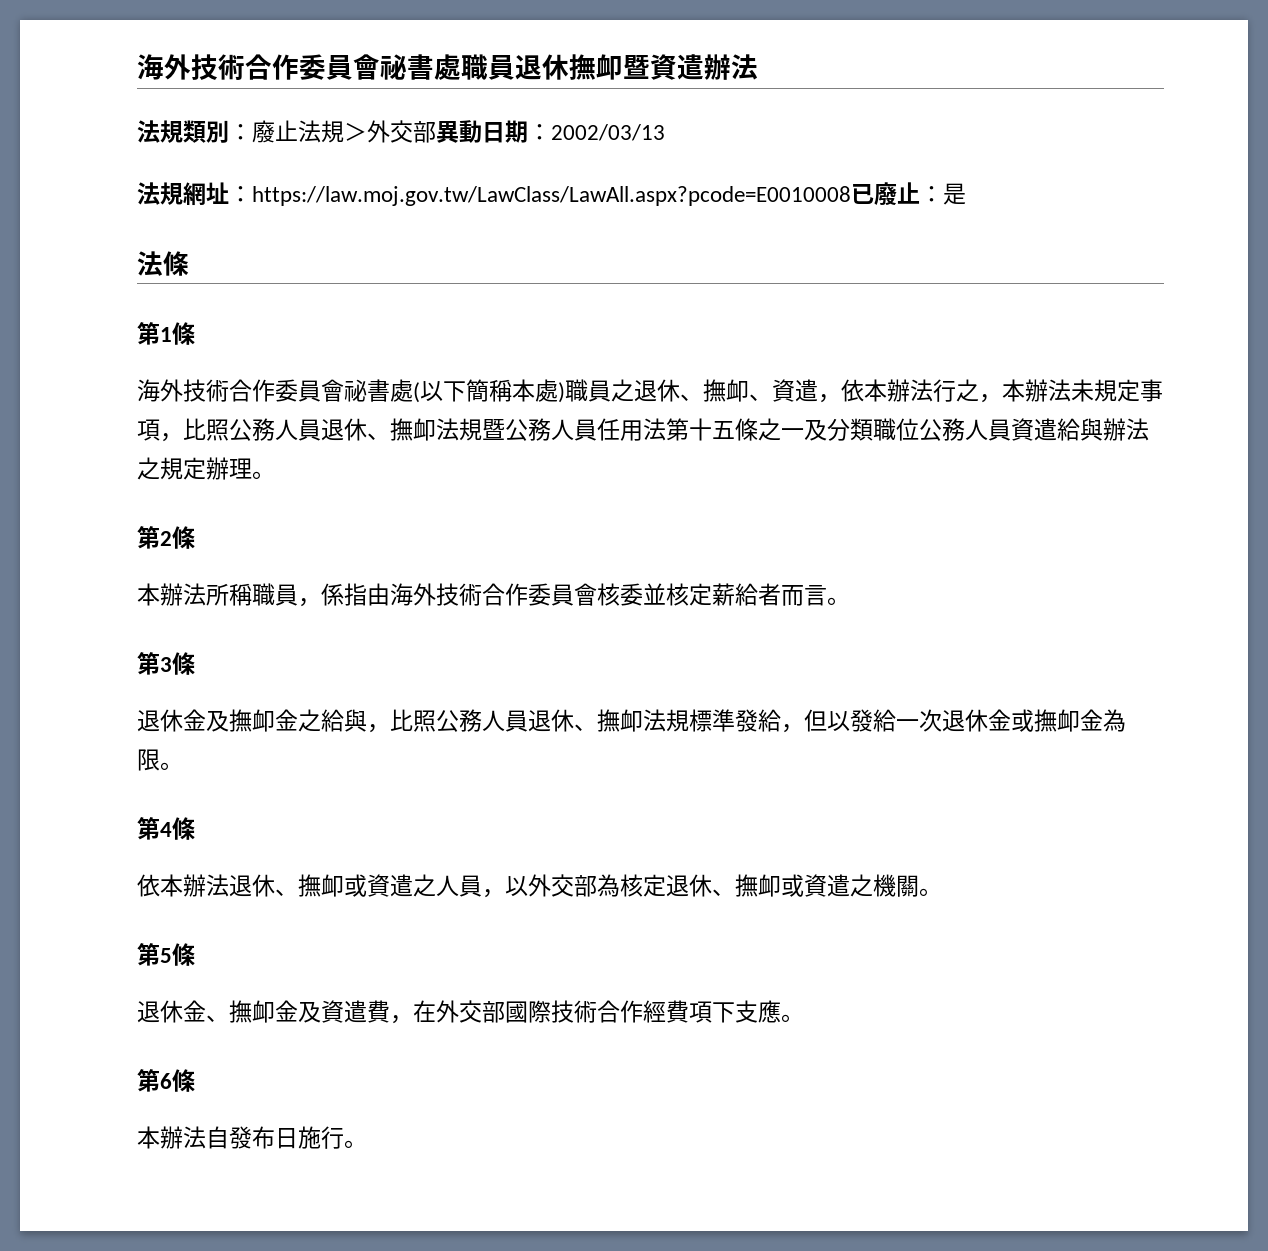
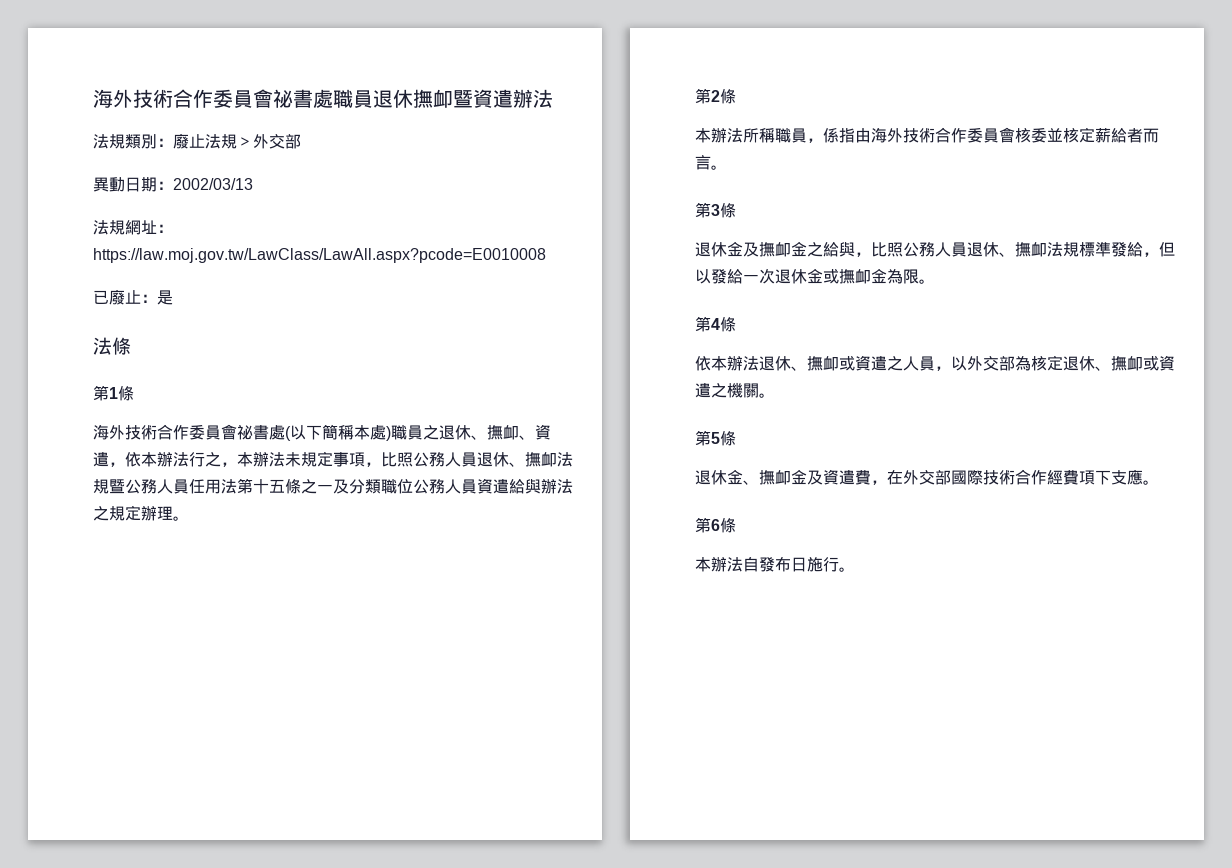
- 法規類別：廢止法規＞外交部異動日期：2002/03/13
+ 法規類別：廢止法規＞外交部
+ 異動日期：2002/03/13
- 法規網址：https://law.moj.gov.tw/LawClass/LawAll.aspx?pcode=E0010008已廢止：是
+ 法規網址：https://law.moj.gov.tw/LawClass/LawAll.aspx?pcode=E0010008
+ 已廢止：是

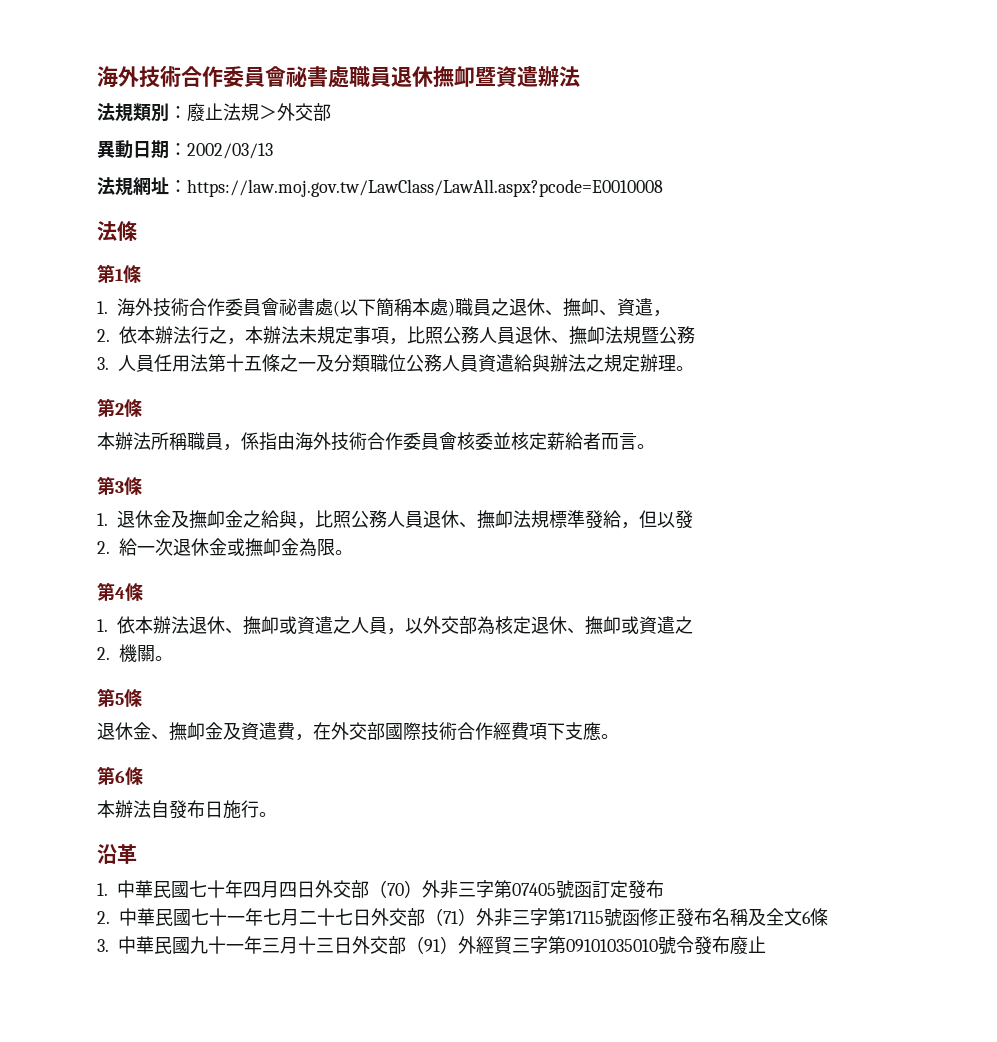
- 已廢止：是
- 海外技術合作委員會祕書處(以下簡稱本處)職員之退休、撫卹、資遣，依本辦法行之，本辦法未規定事項，比照公務人員退休、撫卹法規暨公務人員任用法第十五條之一及分類職位公務人員資遣給與辦法之規定辦理。
+ 1.海外技術合作委員會祕書處(以下簡稱本處)職員之退休、撫卹、資遣，
+ 2.依本辦法行之，本辦法未規定事項，比照公務人員退休、撫卹法規暨公務
+ 3.人員任用法第十五條之一及分類職位公務人員資遣給與辦法之規定辦理。
- 退休金及撫卹金之給與，比照公務人員退休、撫卹法規標準發給，但以發給一次退休金或撫卹金為限。
+ 1.退休金及撫卹金之給與，比照公務人員退休、撫卹法規標準發給，但以發
+ 2.給一次退休金或撫卹金為限。
- 依本辦法退休、撫卹或資遣之人員，以外交部為核定退休、撫卹或資遣之機關。
+ 1.依本辦法退休、撫卹或資遣之人員，以外交部為核定退休、撫卹或資遣之
+ 2.機關。
+ 沿革
+ 1.中華民國七十年四月四日外交部（70）外非三字第07405號函訂定發布
+ 2.中華民國七十一年七月二十七日外交部（71）外非三字第17115號函修正發布名稱及全文6條
+ 3.中華民國九十一年三月十三日外交部（91）外經貿三字第09101035010號令發布廢止

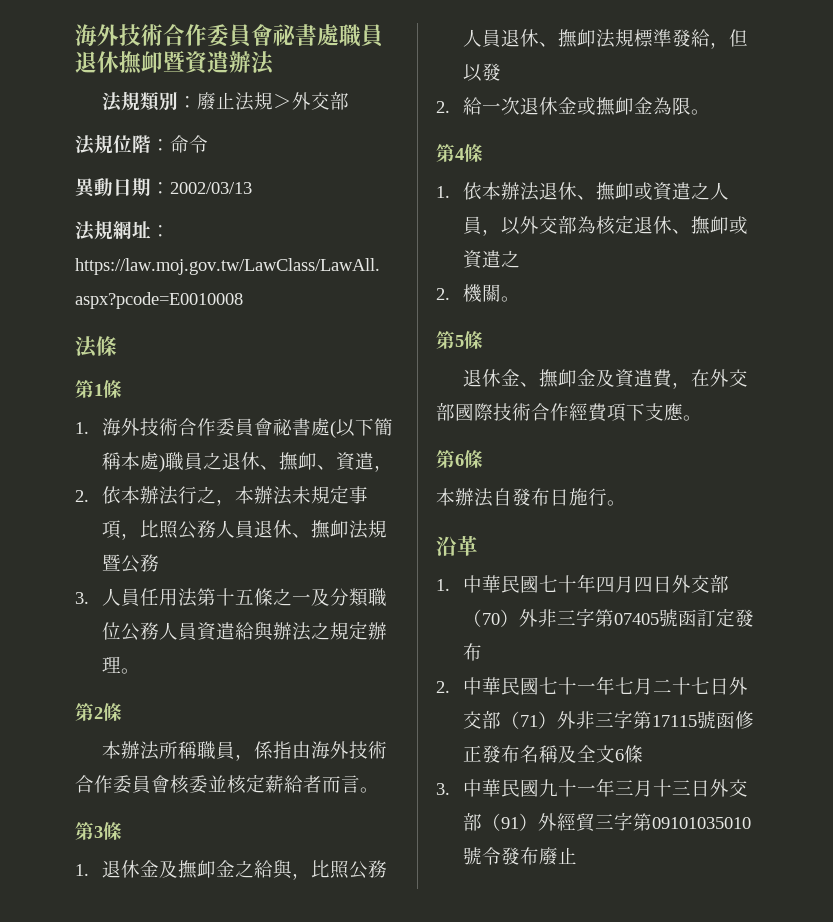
+ 法規位階：命令

